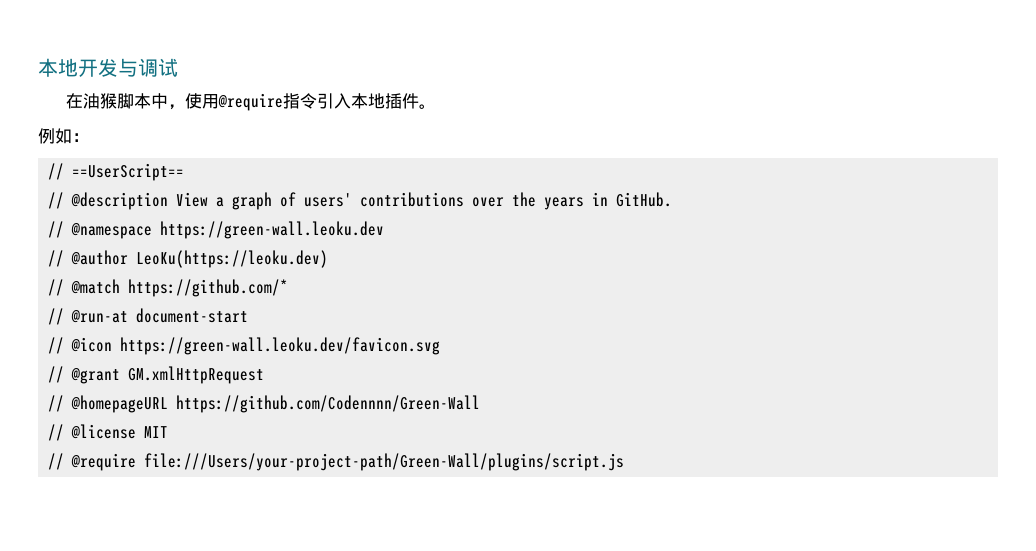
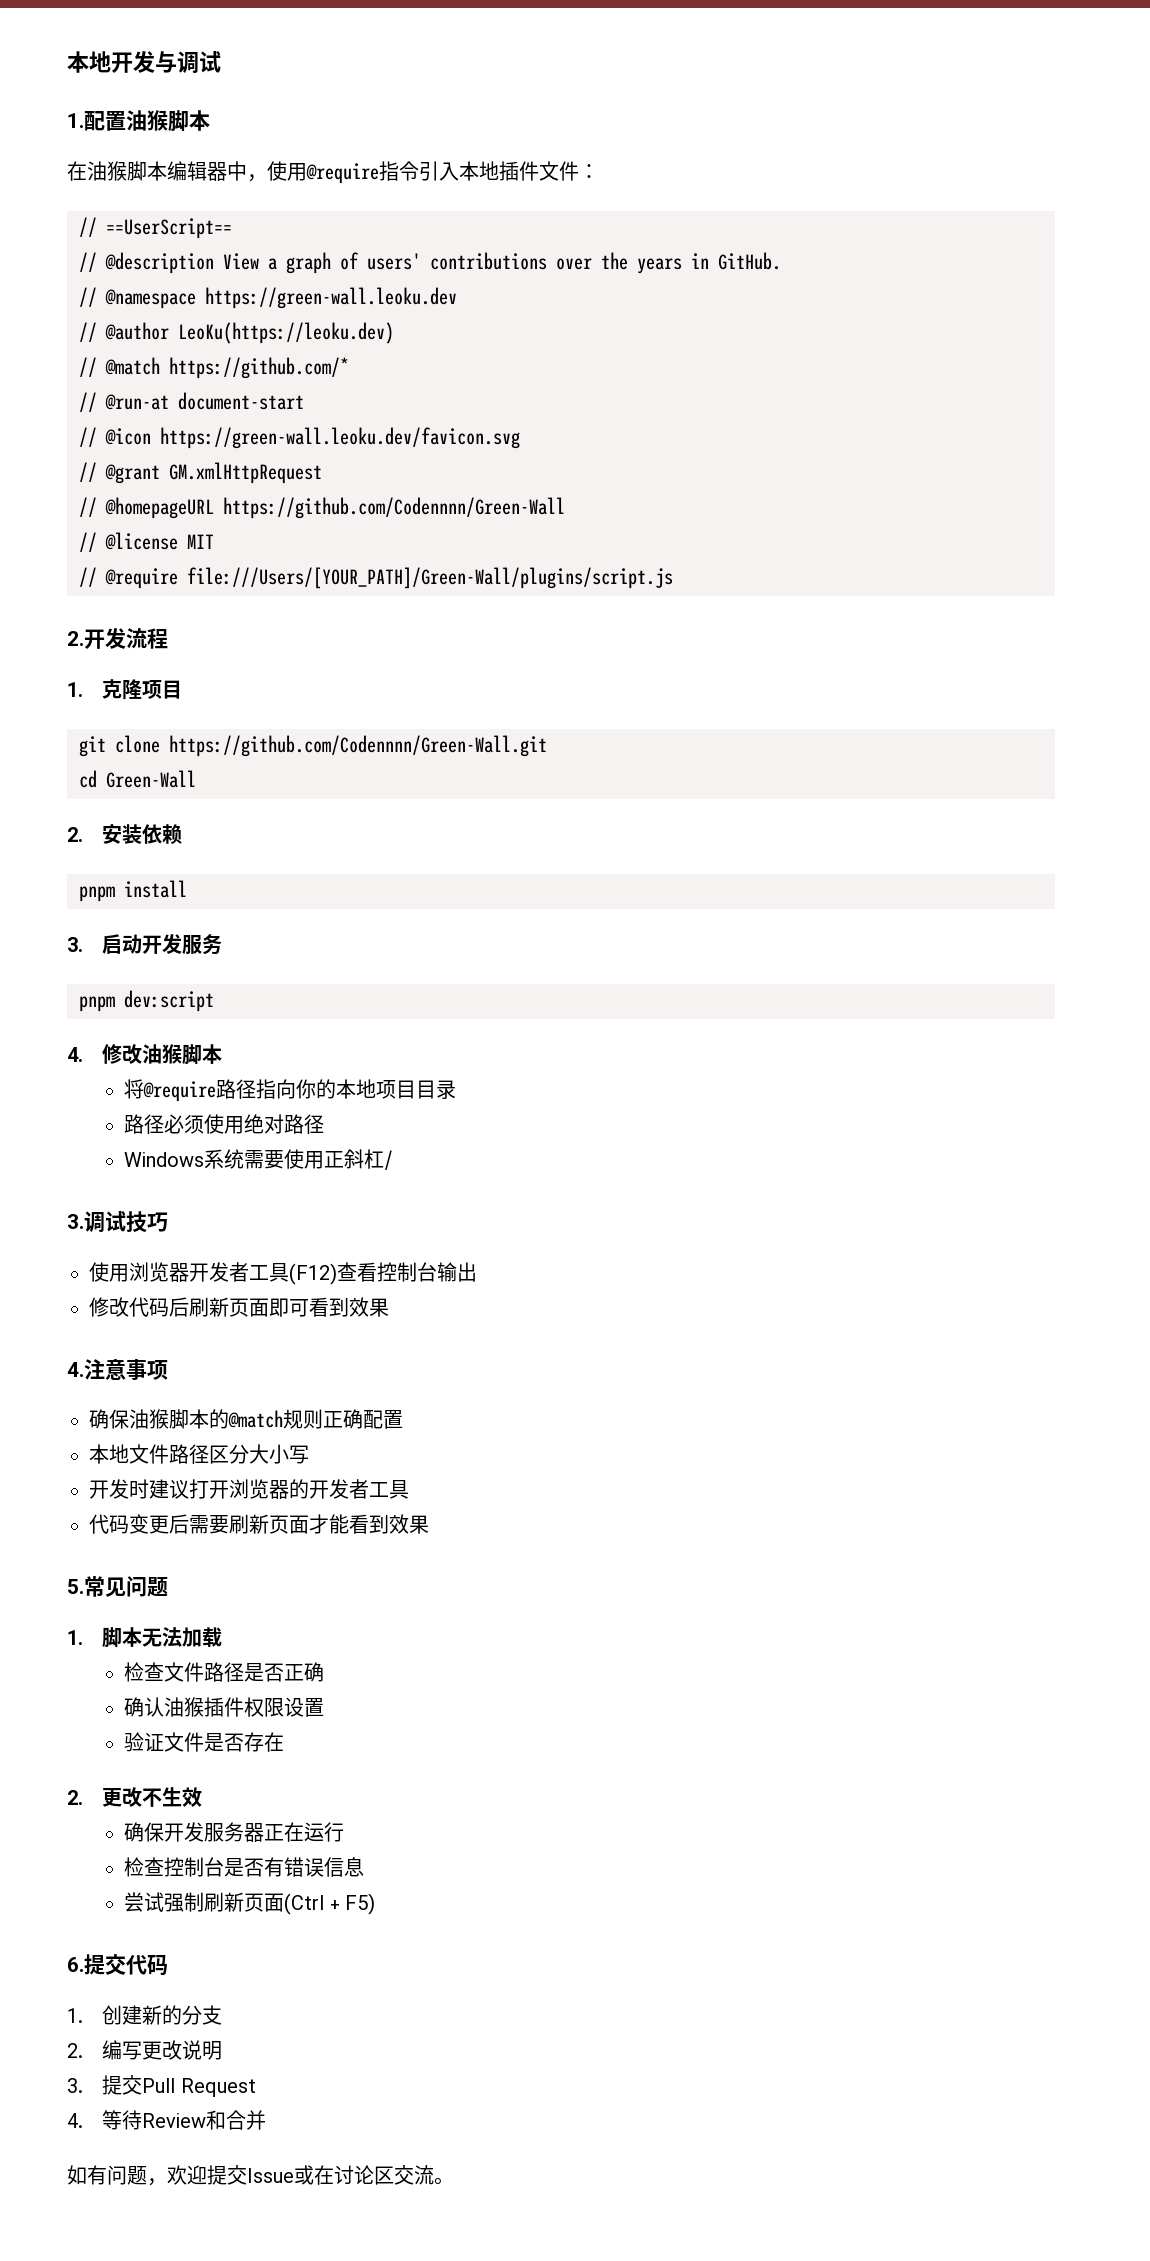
+ 1.配置油猴脚本
- 在油猴脚本中，使用@require指令引入本地插件。
- 例如：
+ 在油猴脚本编辑器中，使用@require指令引入本地插件文件：
- // @require file:///Users/your-project-path/Green-Wall/plugins/script.js
+ // @require file:///Users/[YOUR_PATH]/Green-Wall/plugins/script.js
+ 2.开发流程
+ 1.克隆项目
+ git clone https://github.com/Codennnn/Green-Wall.git
+ cd Green-Wall
+ 2.安装依赖
+ pnpm install
+ 3.启动开发服务
+ pnpm dev:script
+ 4.修改油猴脚本
+ 将@require路径指向你的本地项目目录
+ 路径必须使用绝对路径
+ Windows系统需要使用正斜杠/
+ 3.调试技巧
+ 使用浏览器开发者工具(F12)查看控制台输出
+ 修改代码后刷新页面即可看到效果
+ 4.注意事项
+ 确保油猴脚本的@match规则正确配置
+ 本地文件路径区分大小写
+ 开发时建议打开浏览器的开发者工具
+ 代码变更后需要刷新页面才能看到效果
+ 5.常见问题
+ 1.脚本无法加载
+ 检查文件路径是否正确
+ 确认油猴插件权限设置
+ 验证文件是否存在
+ 2.更改不生效
+ 确保开发服务器正在运行
+ 检查控制台是否有错误信息
+ 尝试强制刷新页面(Ctrl + F5)
+ 6.提交代码
+ 1.创建新的分支
+ 2.编写更改说明
+ 3.提交Pull Request
+ 4.等待Review和合并
+ 如有问题，欢迎提交Issue或在讨论区交流。

